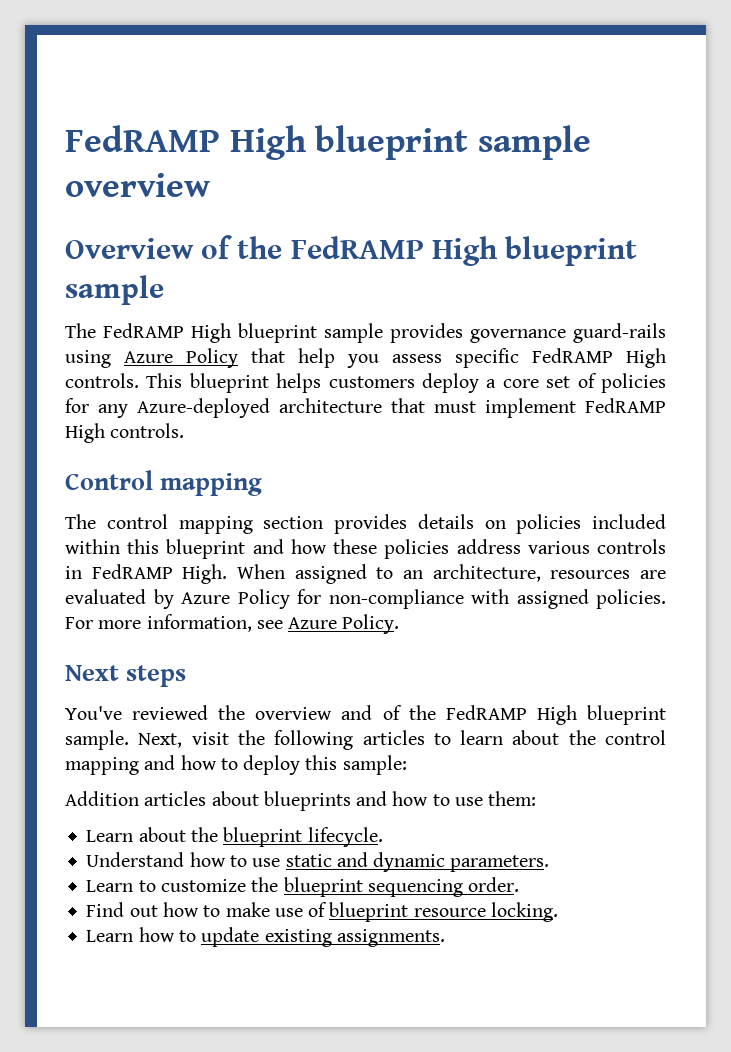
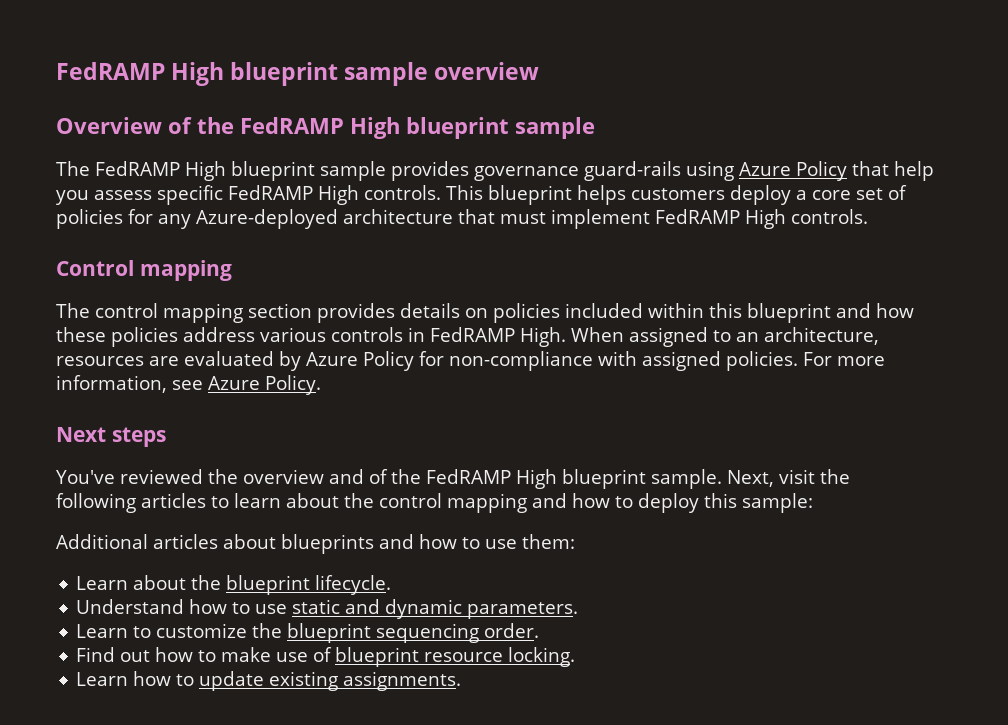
- Addition articles about blueprints and how to use them:
+ Additional articles about blueprints and how to use them:

